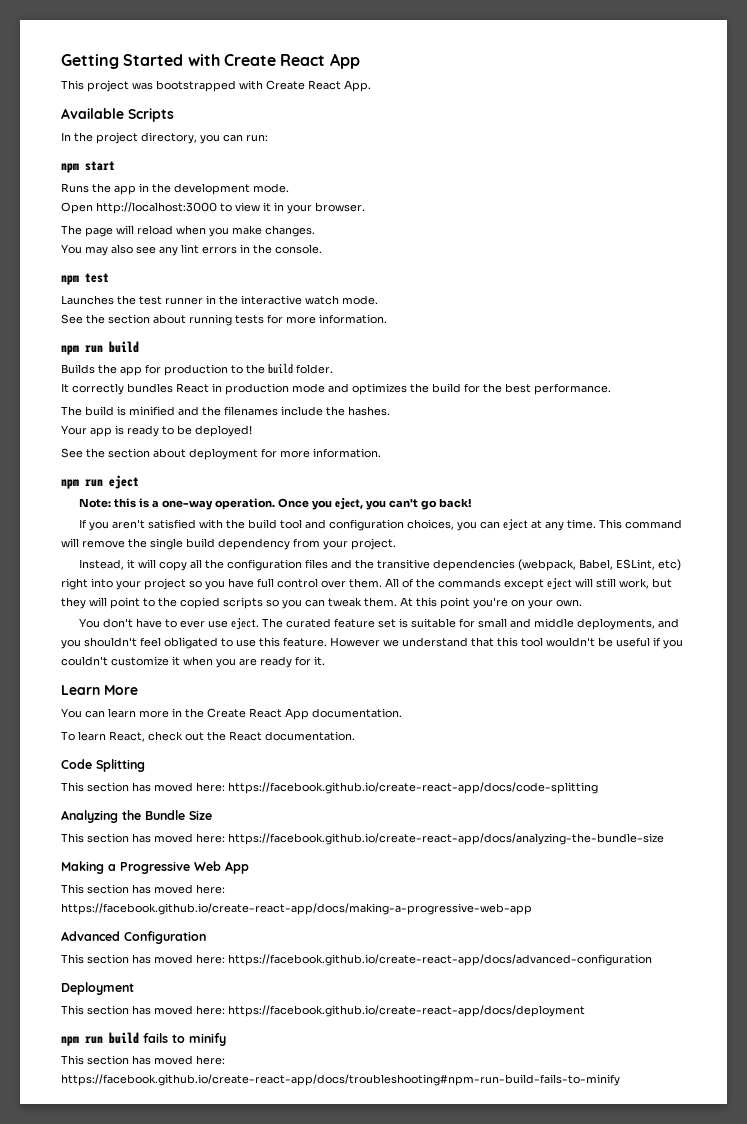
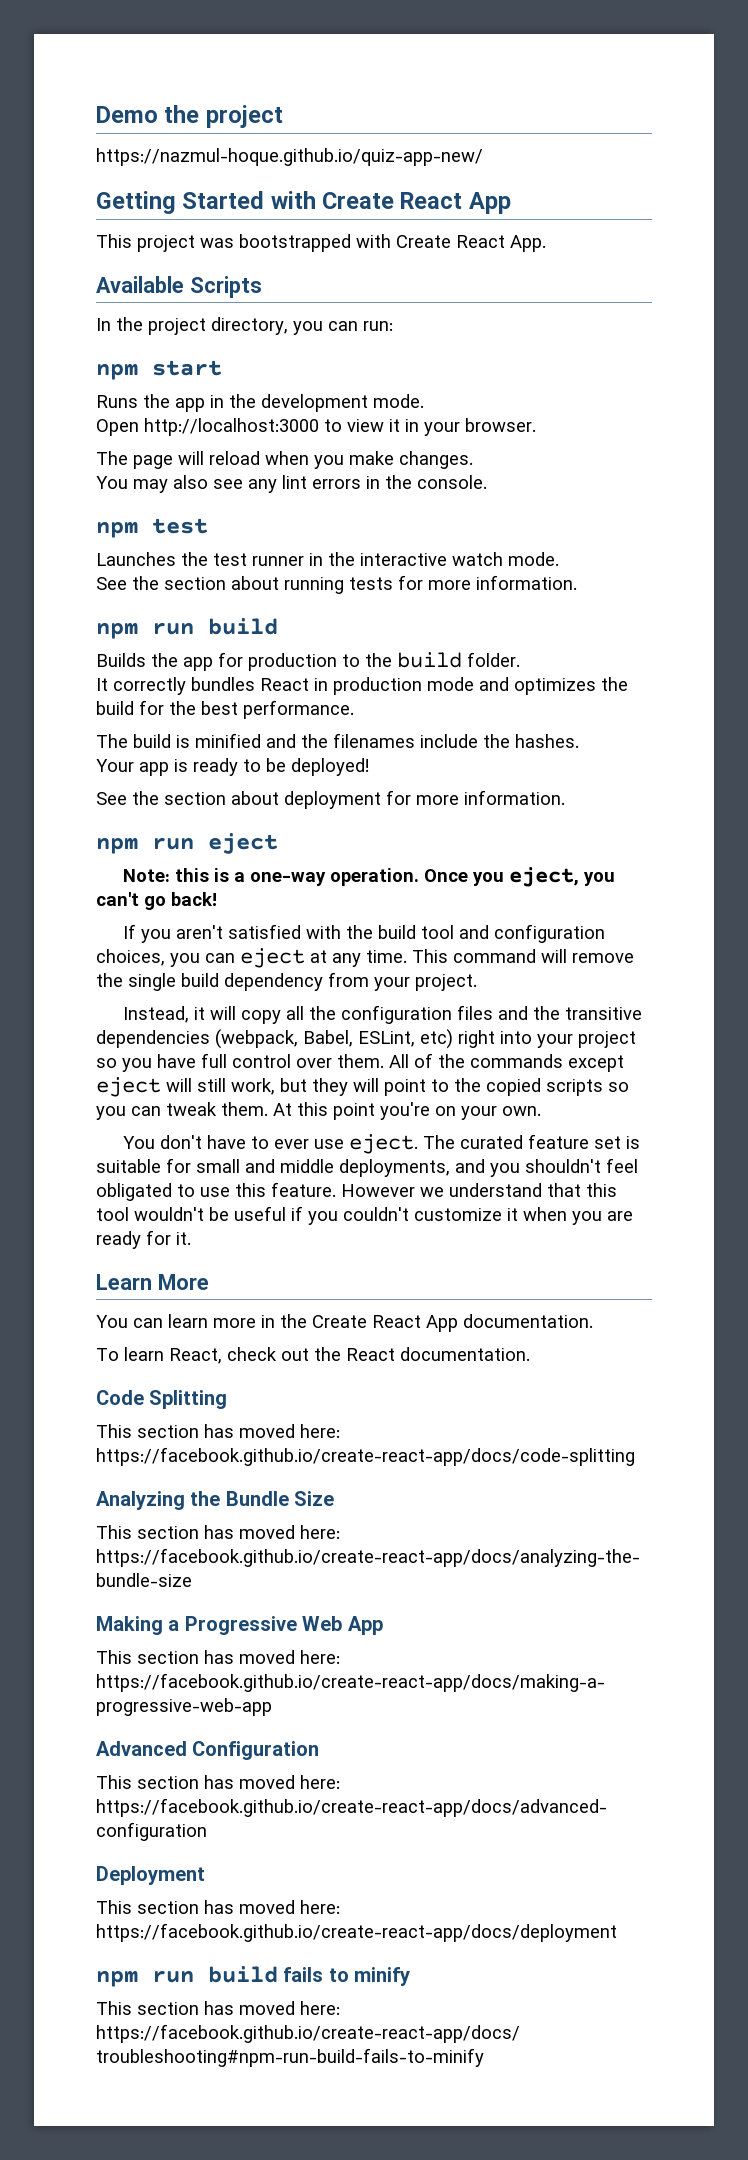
+ Demo the project
+ https://nazmul-hoque.github.io/quiz-app-new/

